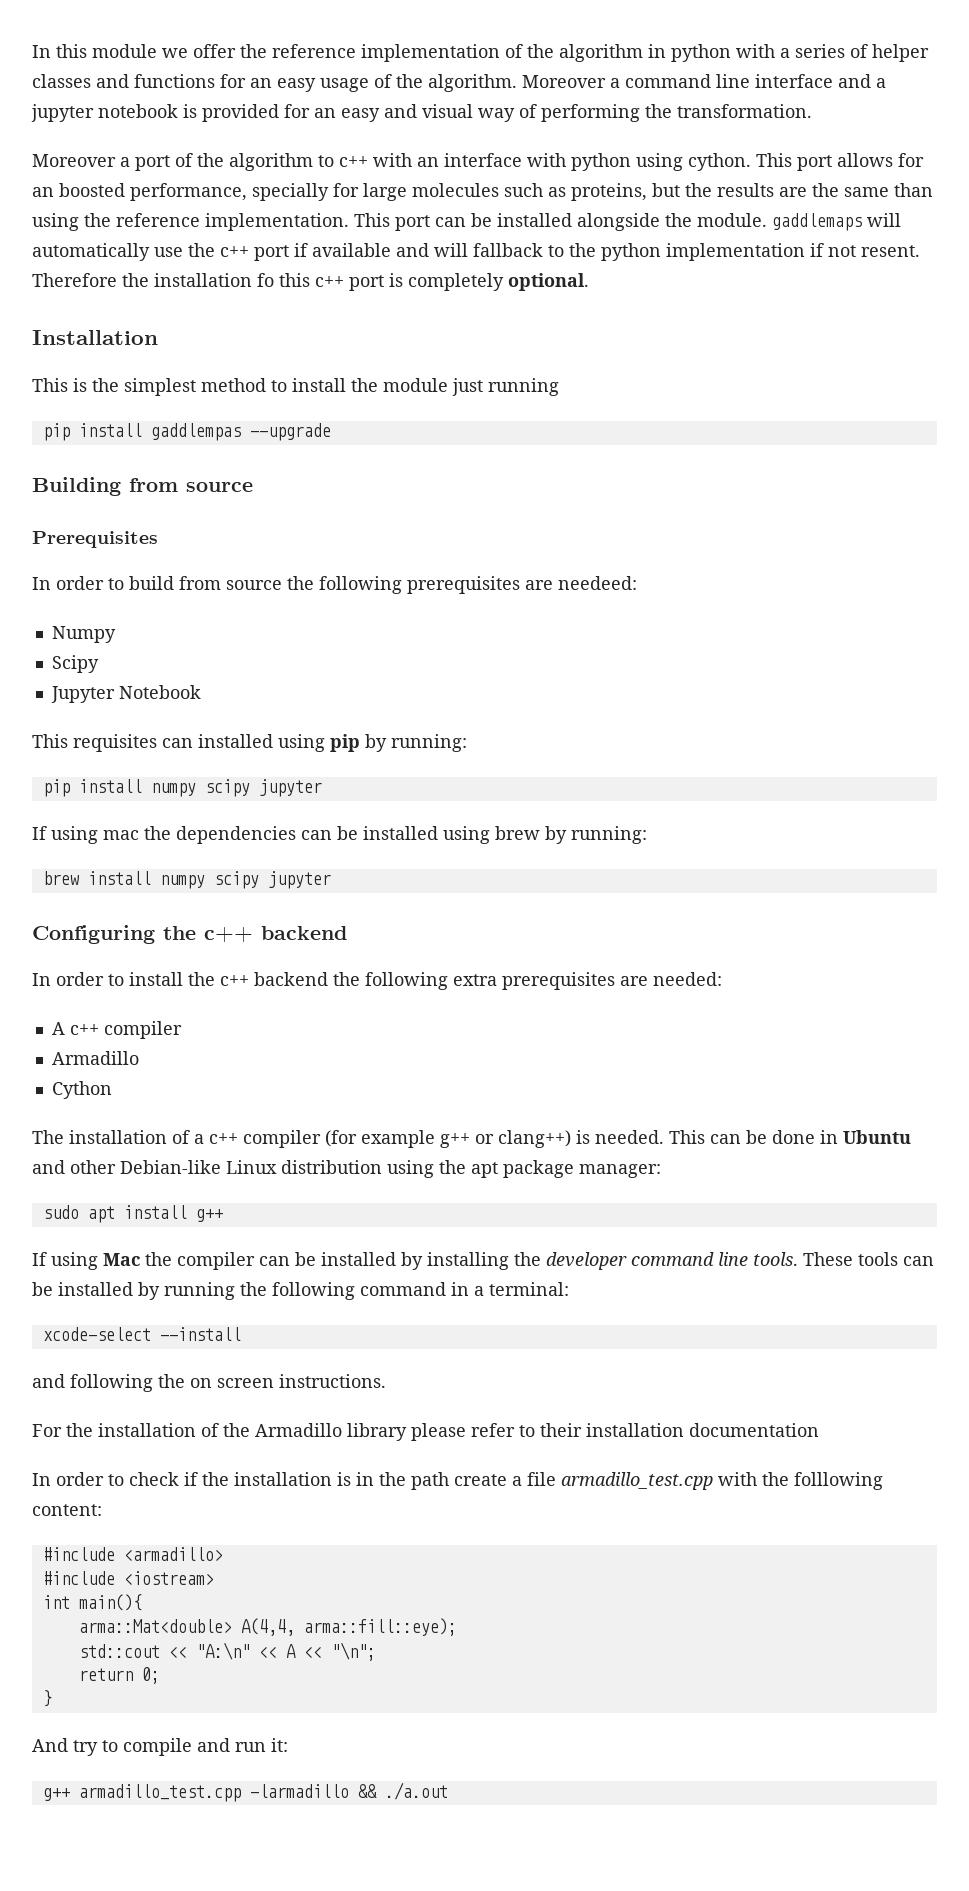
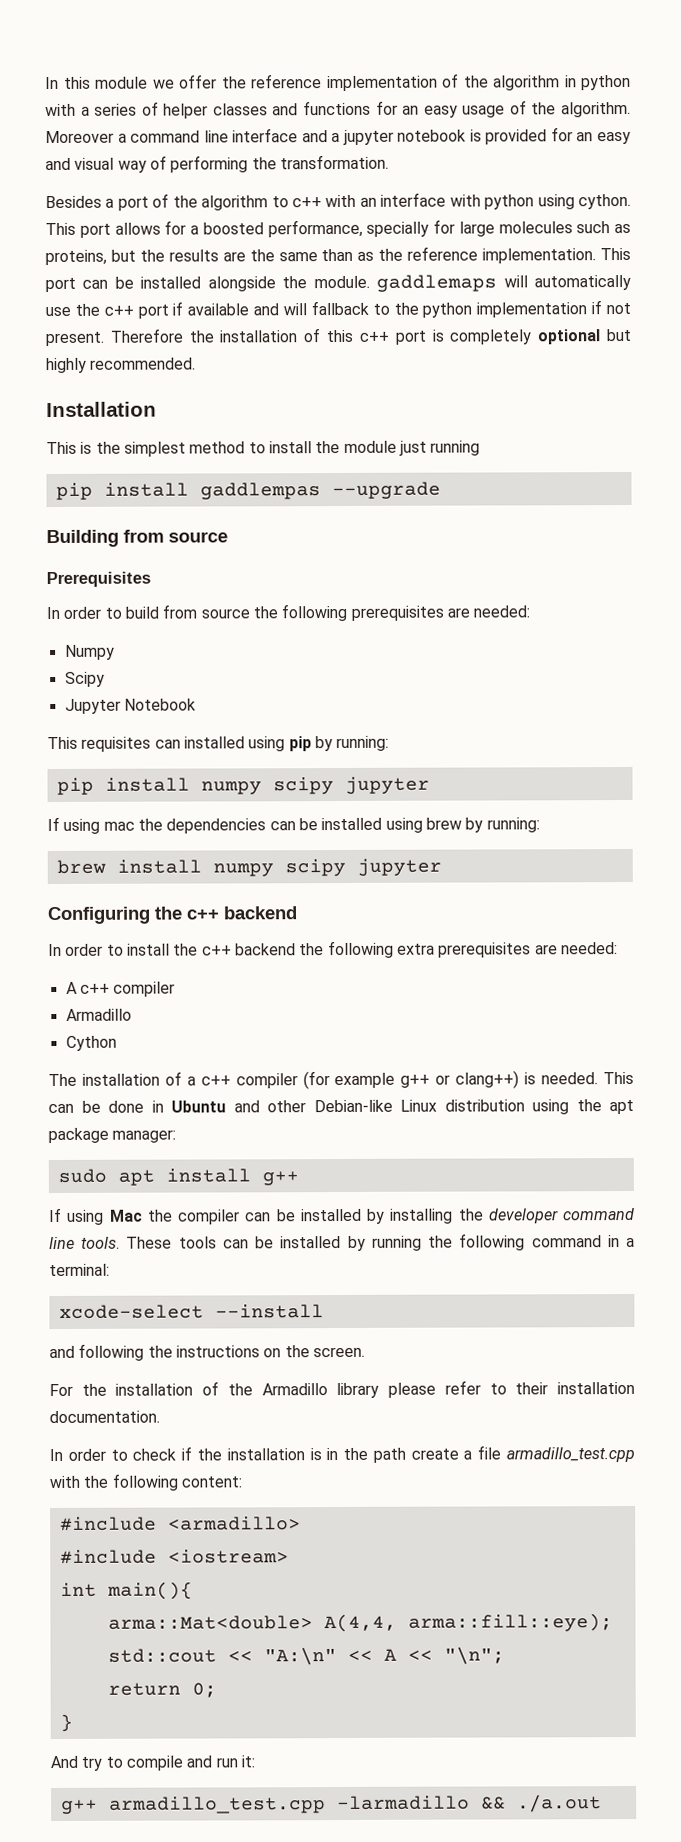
- Moreover a port of the algorithm to c++ with an interface with python using cython.
+ Besides a port of the algorithm to c++ with an interface with python using cython.
- This port allows for an boosted performance, specially for large molecules such as proteins, but the results are the same than using the reference implementation.
+ This port allows for a boosted performance, specially for large molecules such as proteins, but the results are the same than as the reference implementation.
- This port can be installed alongside the module. gaddlemaps will automatically use the c++ port if available and will fallback to the python implementation if not resent.
+ This port can be installed alongside the module. gaddlemaps will automatically use the c++ port if available and will fallback to the python implementation if not present.
- Therefore the installation fo this c++ port is completely optional.
+ Therefore the installation of this c++ port is completely optional but highly recommended.
- In order to build from source the following prerequisites are needeed:
+ In order to build from source the following prerequisites are needed:
- and following the on screen instructions.
+ and following the instructions on the screen.
- For the installation of the Armadillo library please refer to their installation documentation
+ For the installation of the Armadillo library please refer to their installation documentation.
- In order to check if the installation is in the path create a file armadillo_test.cpp with the folllowing content:
+ In order to check if the installation is in the path create a file armadillo_test.cpp with the following content:

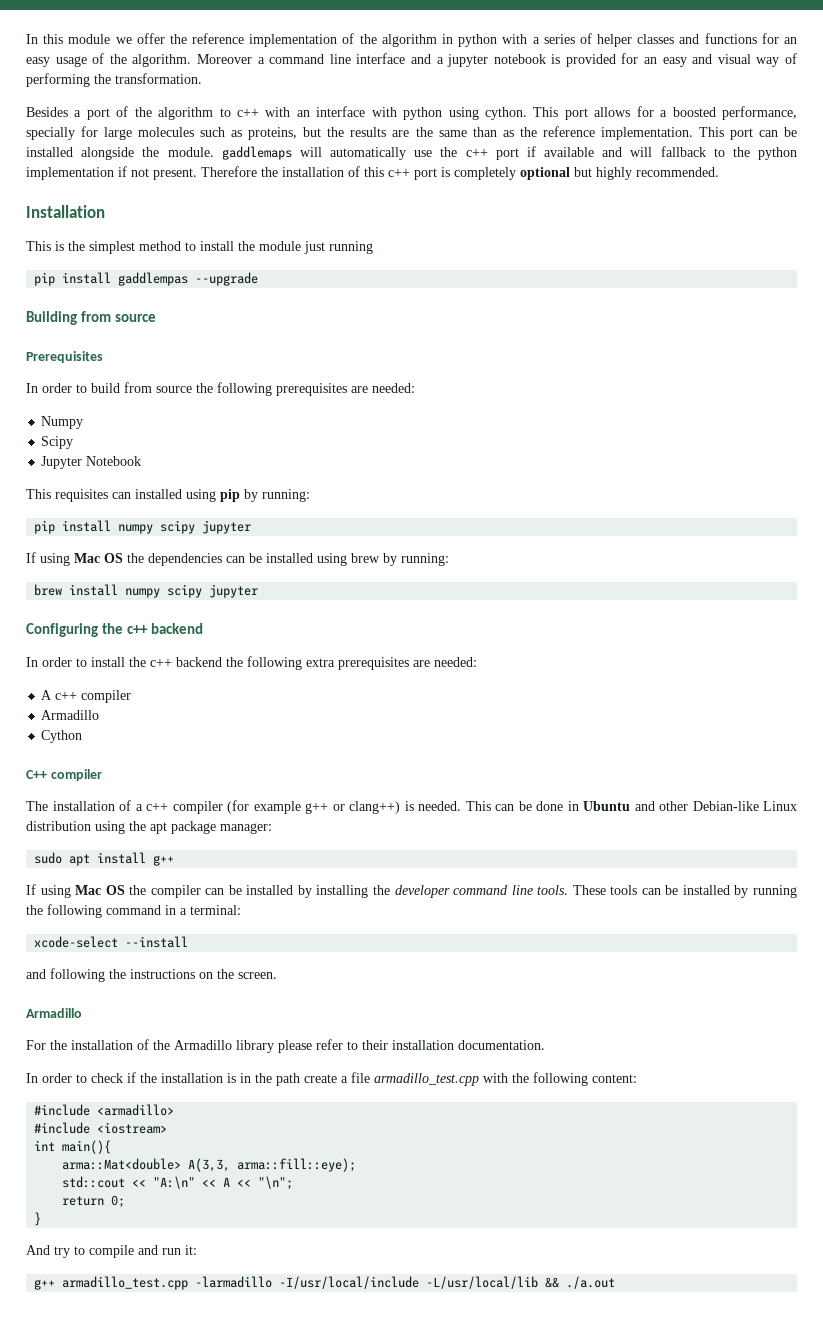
- If using mac the dependencies can be installed using brew by running:
+ If using Mac OS the dependencies can be installed using brew by running:
+ C++ compiler
- If using Mac the compiler can be installed by installing the developer command line tools.
+ If using Mac OS the compiler can be installed by installing the developer command line tools.
  and following the instructions on the screen.
+ Armadillo
- arma::Mat<double> A(4,4, arma::fill::eye);
+ arma::Mat<double> A(3,3, arma::fill::eye);
- g++ armadillo_test.cpp -larmadillo && ./a.out
+ g++ armadillo_test.cpp -larmadillo -I/usr/local/include -L/usr/local/lib && ./a.out

